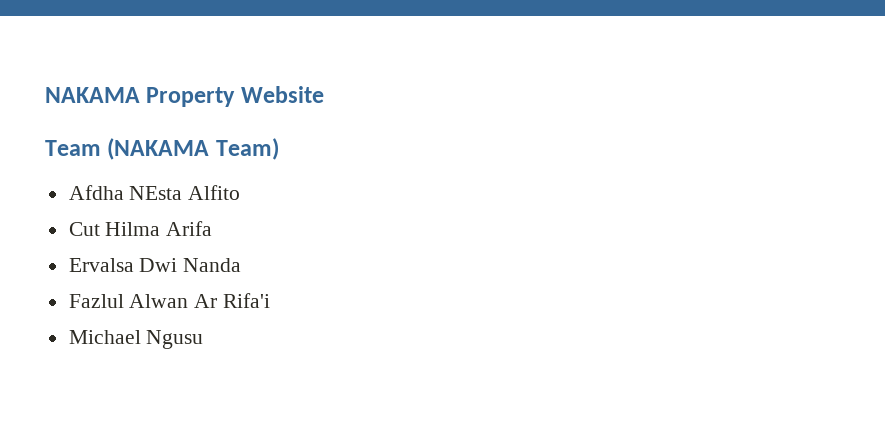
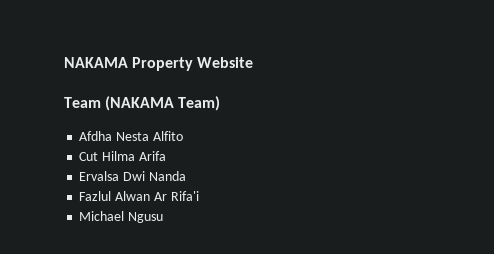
- Afdha NEsta Alfito
+ Afdha Nesta Alfito

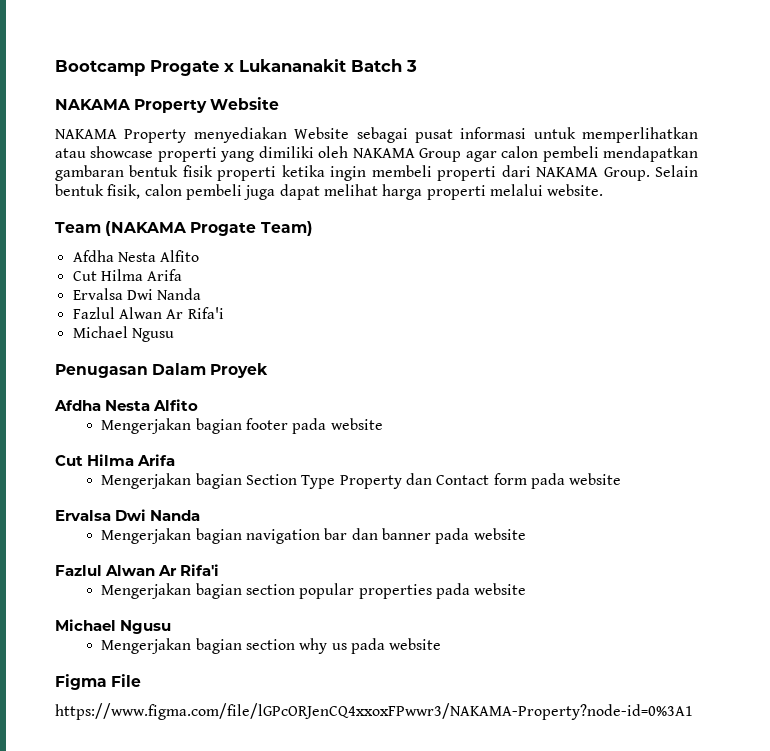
+ Bootcamp Progate x Lukananakit Batch 3
  NAKAMA Property Website
+ NAKAMA Property menyediakan Website sebagai pusat informasi untuk memperlihatkan atau showcase properti yang dimiliki oleh NAKAMA Group agar calon pembeli mendapatkan gambaran bentuk fisik properti ketika ingin membeli properti dari NAKAMA Group. Selain bentuk fisik, calon pembeli juga dapat melihat harga properti melalui website.
- Team (NAKAMA Team)
+ Team (NAKAMA Progate Team)
+ Penugasan Dalam Proyek
+ Afdha Nesta Alfito
+ Mengerjakan bagian footer pada website
+ Cut Hilma Arifa
+ Mengerjakan bagian Section Type Property dan Contact form pada website
+ Ervalsa Dwi Nanda
+ Mengerjakan bagian navigation bar dan banner pada website
+ Fazlul Alwan Ar Rifa'i
+ Mengerjakan bagian section popular properties pada website
+ Michael Ngusu
+ Mengerjakan bagian section why us pada website
+ Figma File
+ https://www.figma.com/file/lGPcORJenCQ4xxoxFPwwr3/NAKAMA-Property?node-id=0%3A1

